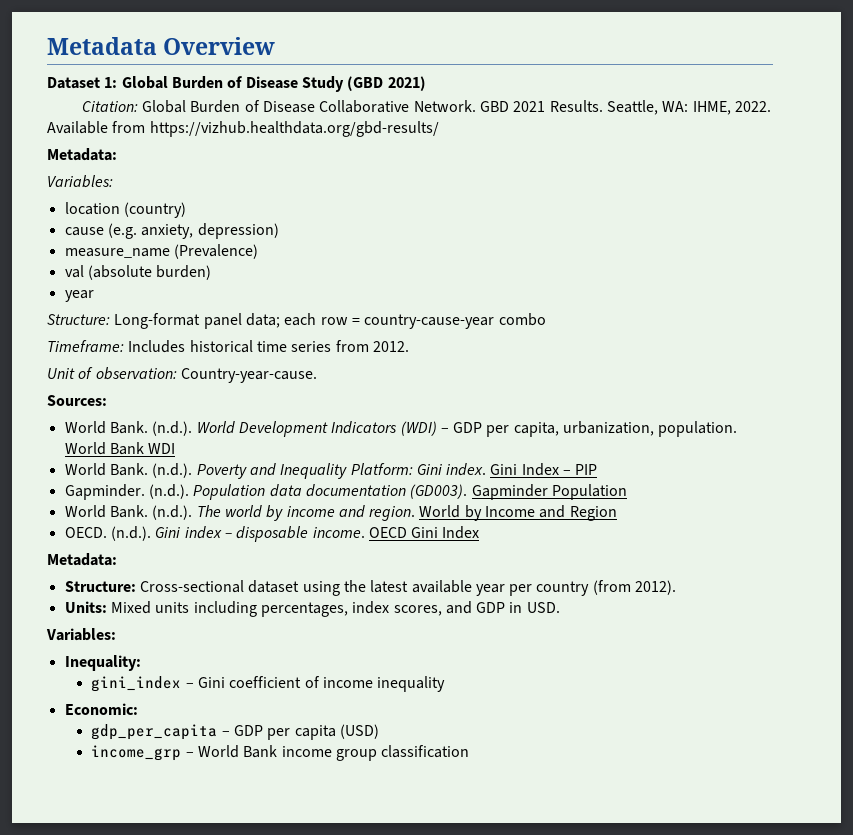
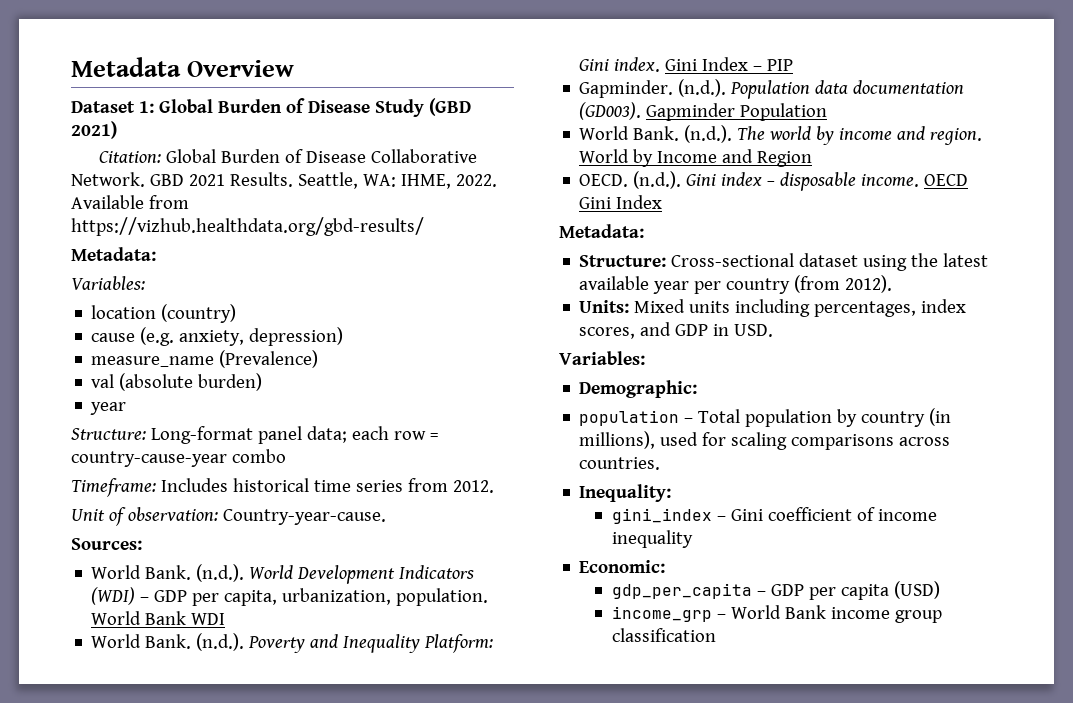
+ Demographic:
+ population – Total population by country (in millions), used for scaling comparisons across countries.

